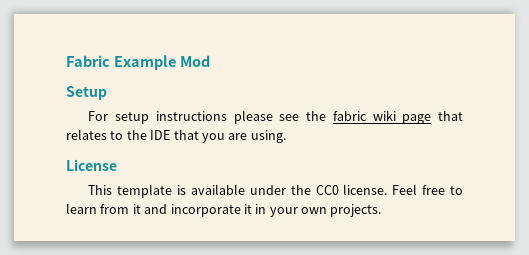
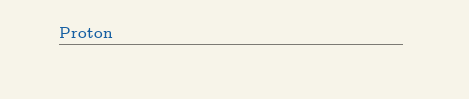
- Fabric Example Mod
- Setup
- For setup instructions please see the fabric wiki page that relates to the IDE that you are using.
- License
- This template is available under the CC0 license. Feel free to learn from it and incorporate it in your own projects.
+ Proton

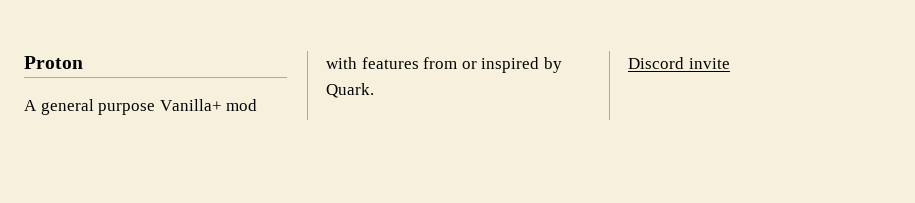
+ A general purpose Vanilla+ mod with features from or inspired by Quark.
+ Discord invite

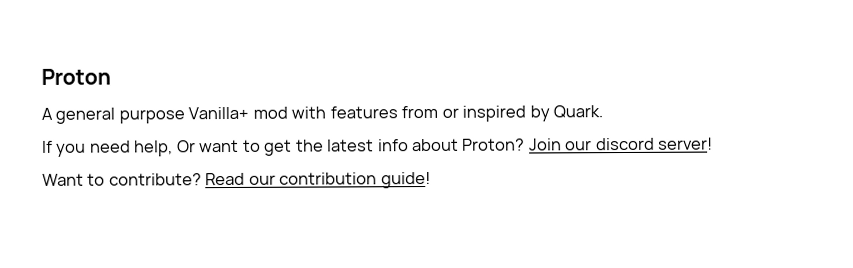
- Discord invite
+ If you need help, Or want to get the latest info about Proton? Join our discord server!
+ Want to contribute? Read our contribution guide!

